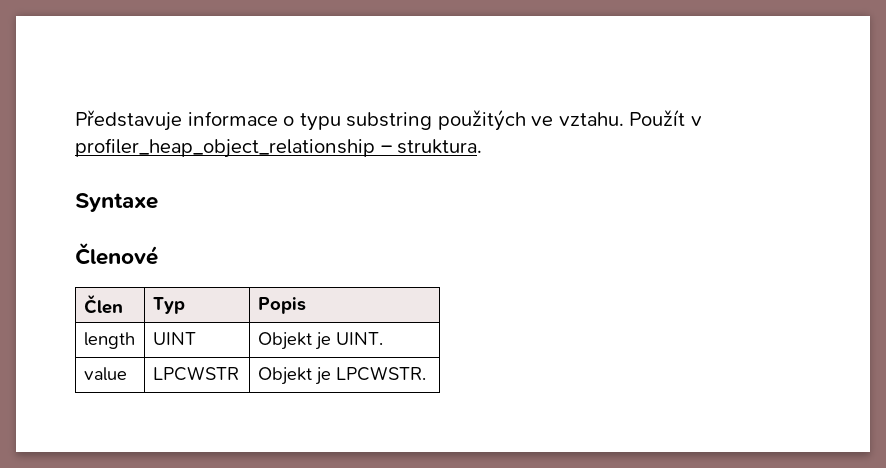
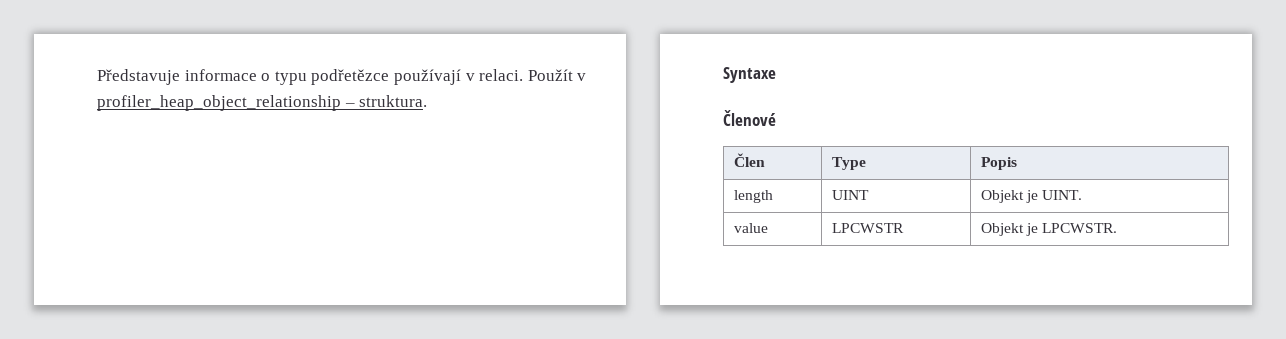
- Představuje informace o typu substring použitých ve vztahu.
+ Představuje informace o typu podřetězce používají v relaci.
- Člen | Typ | Popis
+ Člen | Type | Popis

